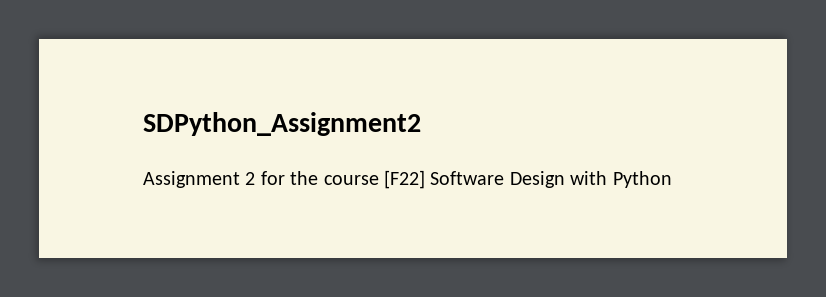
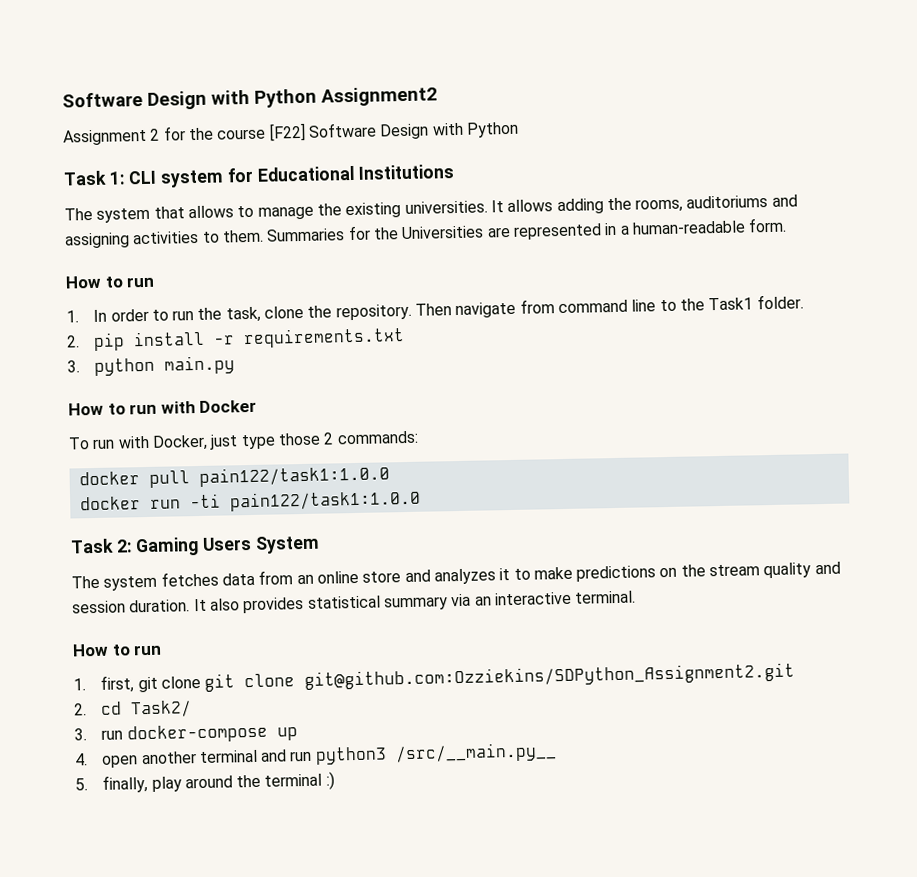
- SDPython_Assignment2
+ Software Design with Python Assignment2
+ Task 1: CLI system for Educational Institutions
+ The system that allows to manage the existing universities. It allows adding the rooms, auditoriums and assigning activities to them. Summaries for the Universities are represented in a human-readable form.
+ How to run
+ 1. In order to run the task, clone the repository. Then navigate from command line to the Task1 folder.
+ 2. pip install -r requirements.txt
+ 3. python main.py
+ How to run with Docker
+ To run with Docker, just type those 2 commands:
+ docker pull pain122/task1:1.0.0
+ docker run -ti pain122/task1:1.0.0
+ Task 2: Gaming Users System
+ The system fetches data from an online store and analyzes it to make predictions on the stream quality and session duration. It also provides statistical summary via an interactive terminal.
+ How to run
+ 1. first, git clone git clone git@github.com:Ozziekins/SDPython_Assignment2.git
+ 2. cd Task2/
+ 3. run docker-compose up
+ 4. open another terminal and run python3 /src/__main.py__
+ 5. finally, play around the terminal :)

